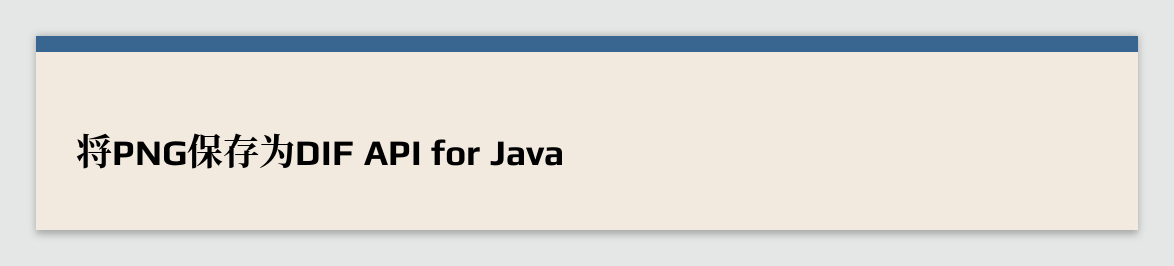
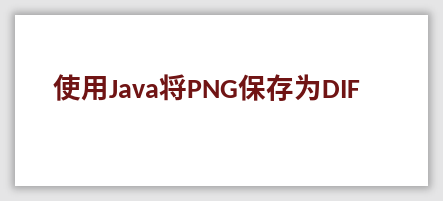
- 将PNG保存为DIF API for Java
+ 使用Java将PNG保存为DIF

